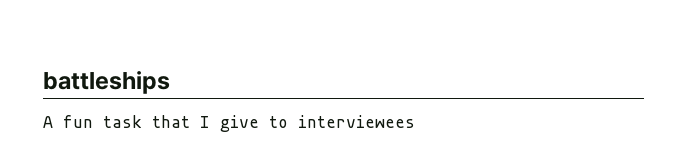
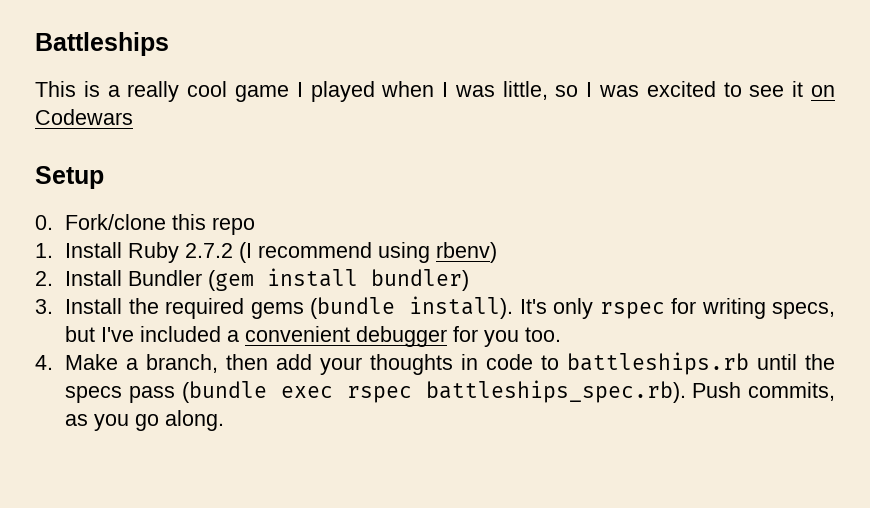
- battleships
- A fun task that I give to interviewees
+ Battleships
+ This is a really cool game I played when I was little, so I was excited to see it on Codewars
+ Setup
+ 0. Fork/clone this repo
+ 1. Install Ruby 2.7.2 (I recommend using rbenv)
+ 2. Install Bundler (gem install bundler)
+ 3. Install the required gems (bundle install). It's only rspec for writing specs, but I've included a convenient debugger for you too.
+ 4. Make a branch, then add your thoughts in code to battleships.rb until the specs pass (bundle exec rspec battleships_spec.rb). Push commits, as you go along.

